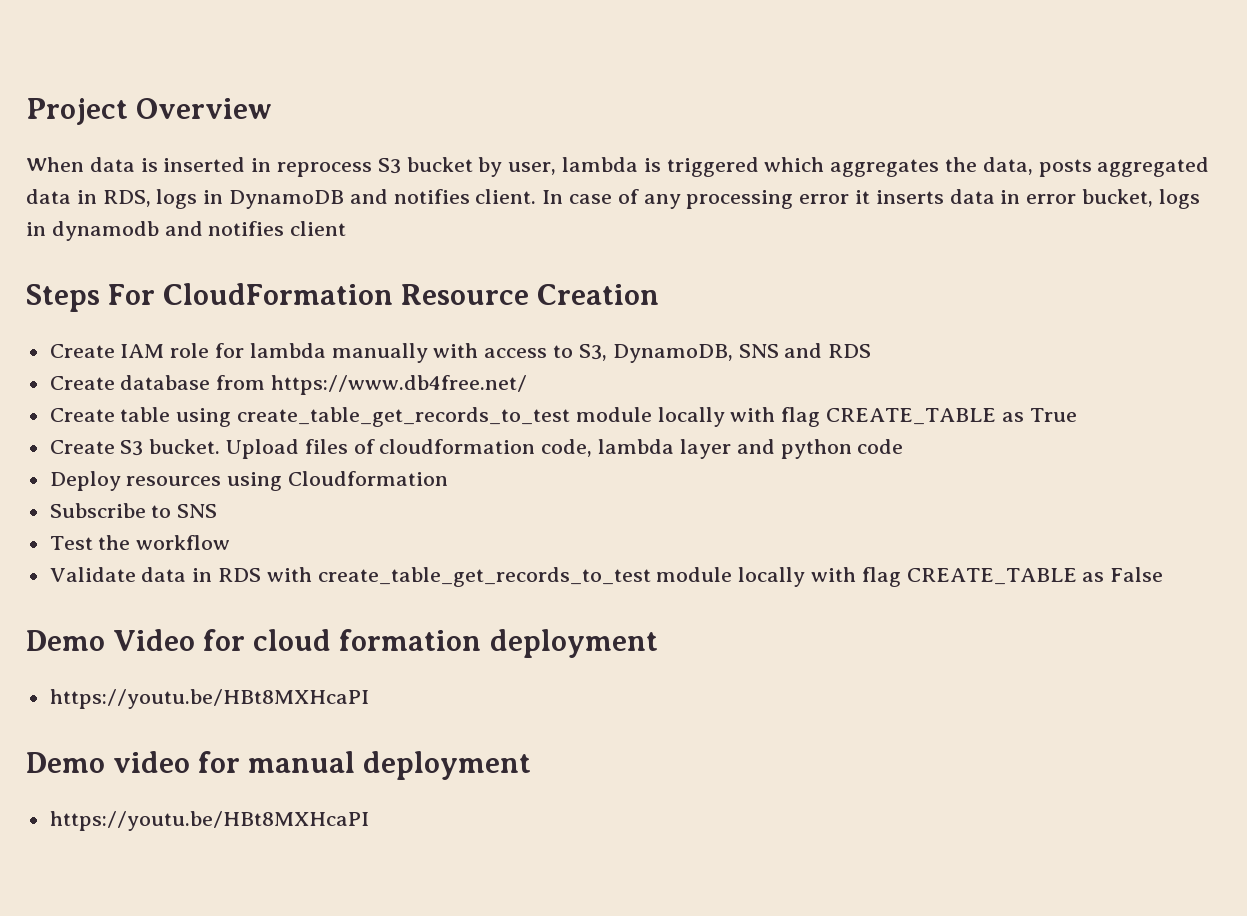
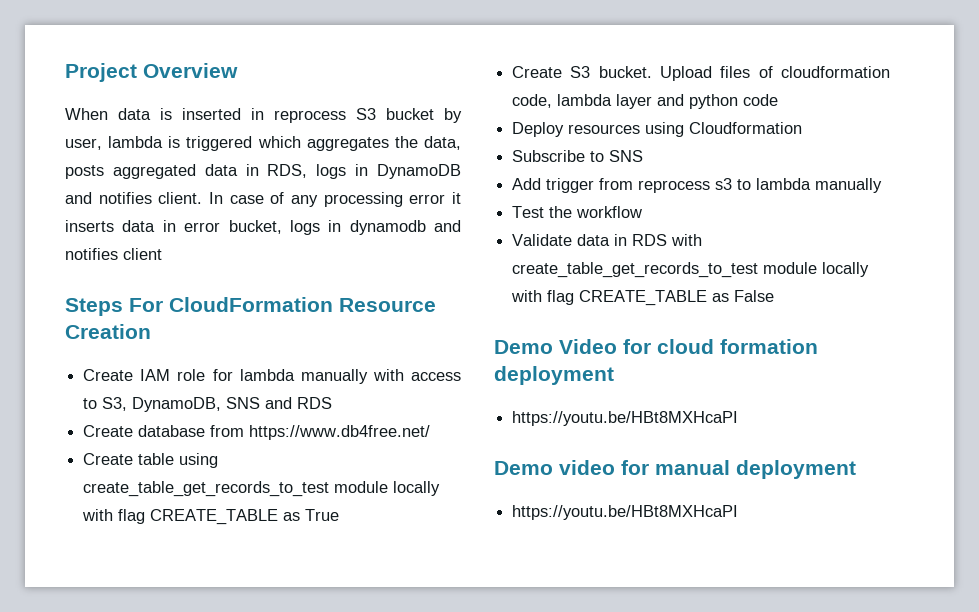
+ Add trigger from reprocess s3 to lambda manually

